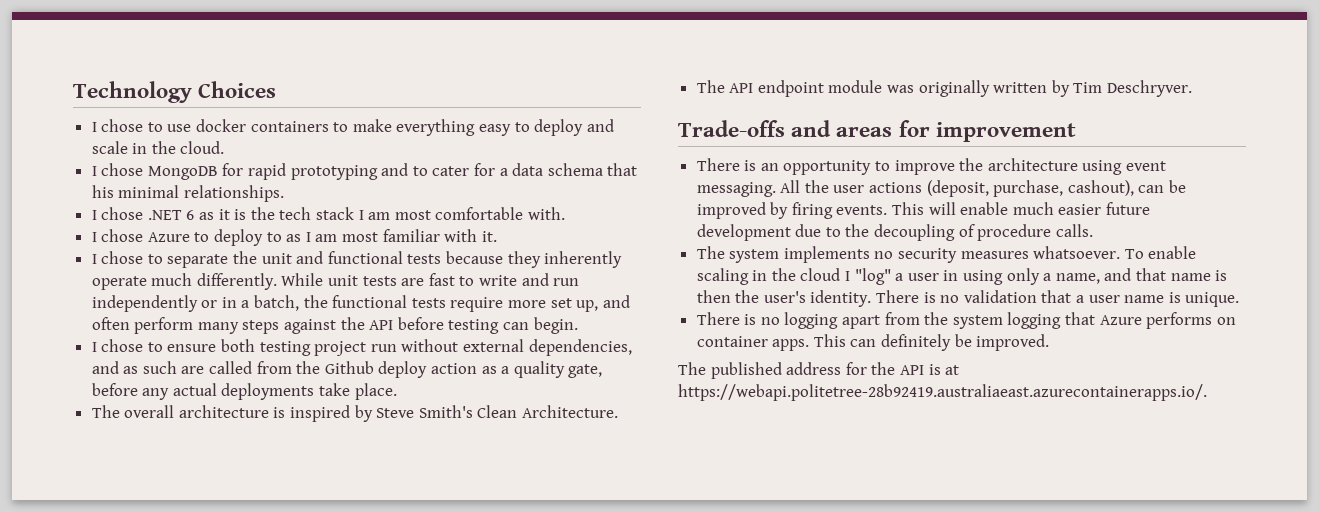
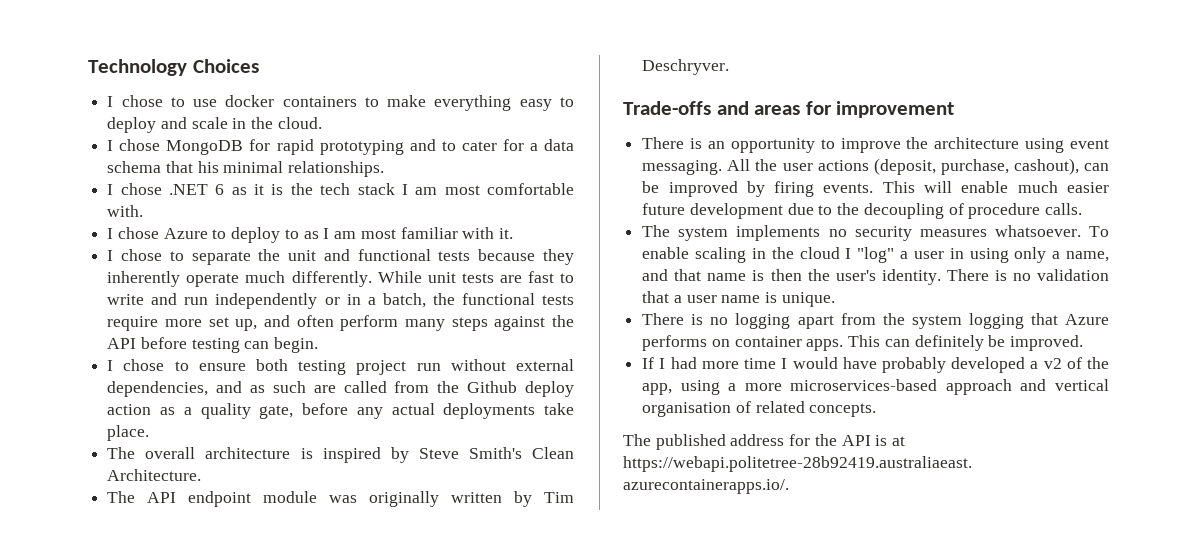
+ If I had more time I would have probably developed a v2 of the app, using a more microservices-based approach and vertical organisation of related concepts.

